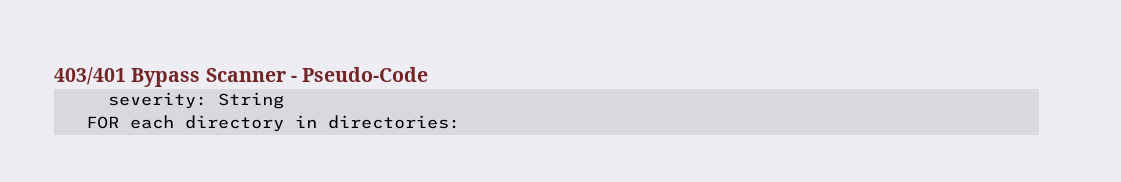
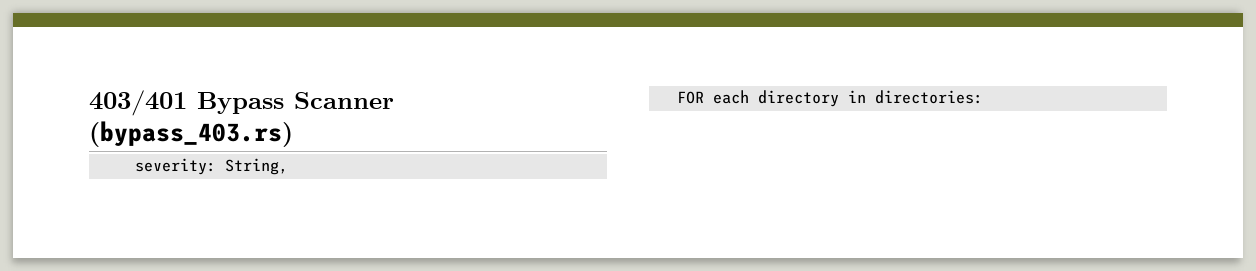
- 403/401 Bypass Scanner - Pseudo-Code
+ 403/401 Bypass Scanner (bypass_403.rs)
- severity: String
+ severity: String,

